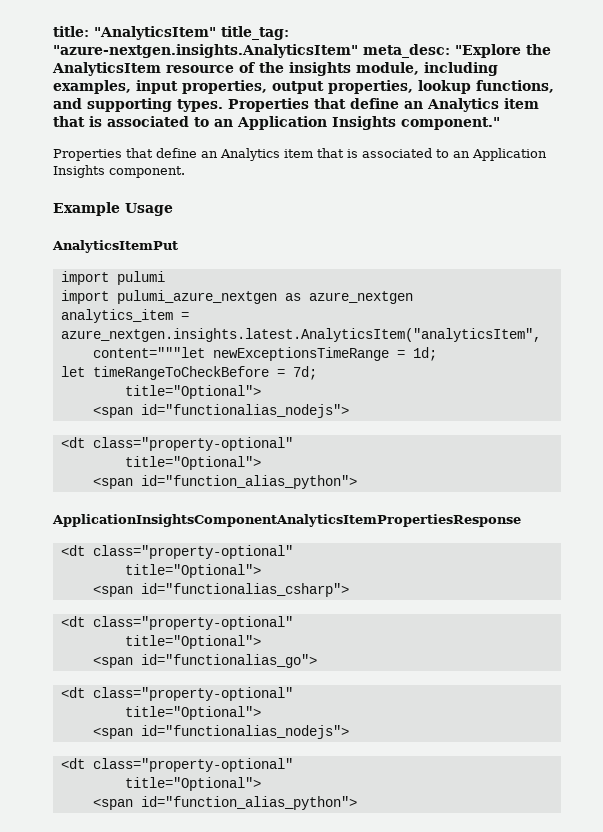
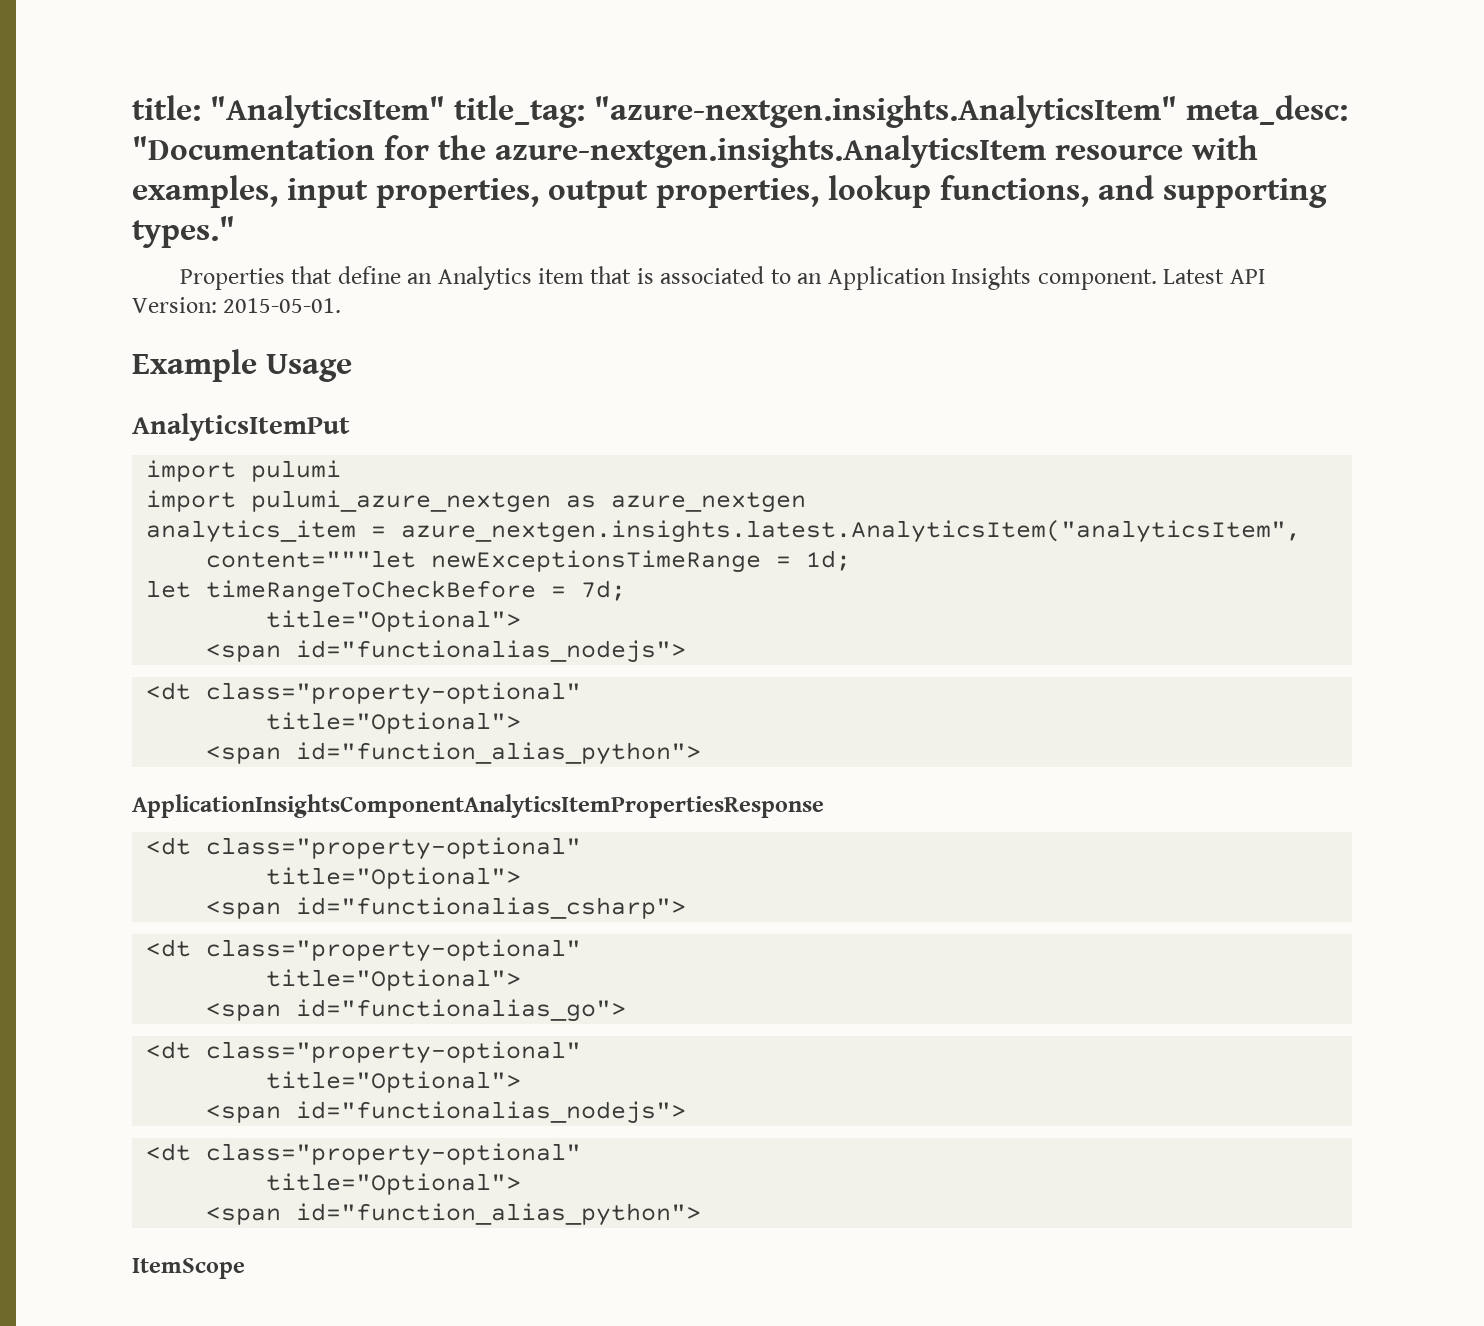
- title: "AnalyticsItem" title_tag: "azure-nextgen.insights.AnalyticsItem" meta_desc: "Explore the AnalyticsItem resource of the insights module, including examples, input properties, output properties, lookup functions, and supporting types. Properties that define an Analytics item that is associated to an Application Insights component."
+ title: "AnalyticsItem" title_tag: "azure-nextgen.insights.AnalyticsItem" meta_desc: "Documentation for the azure-nextgen.insights.AnalyticsItem resource with examples, input properties, output properties, lookup functions, and supporting types."
+ Latest API Version: 2015-05-01.
+ ItemScope

